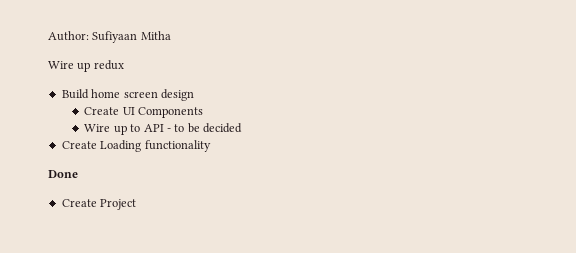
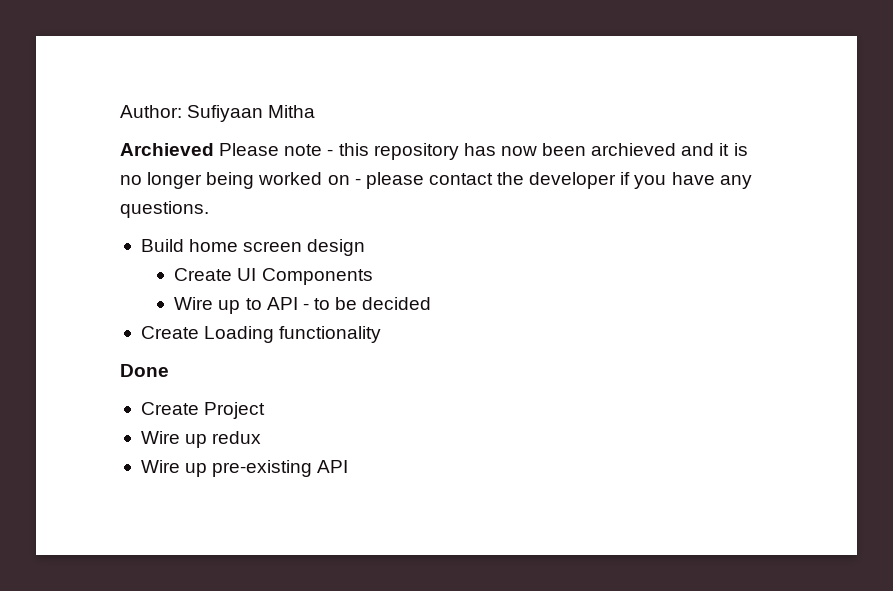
- Wire up redux
+ Archieved Please note - this repository has now been archieved and it is no longer being worked on - please contact the developer if you have any questions.
+ Wire up redux
+ Wire up pre-existing API

